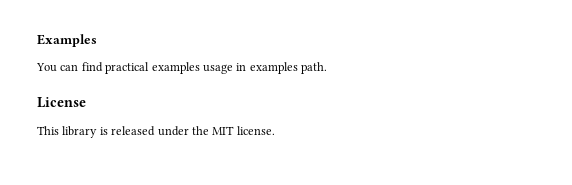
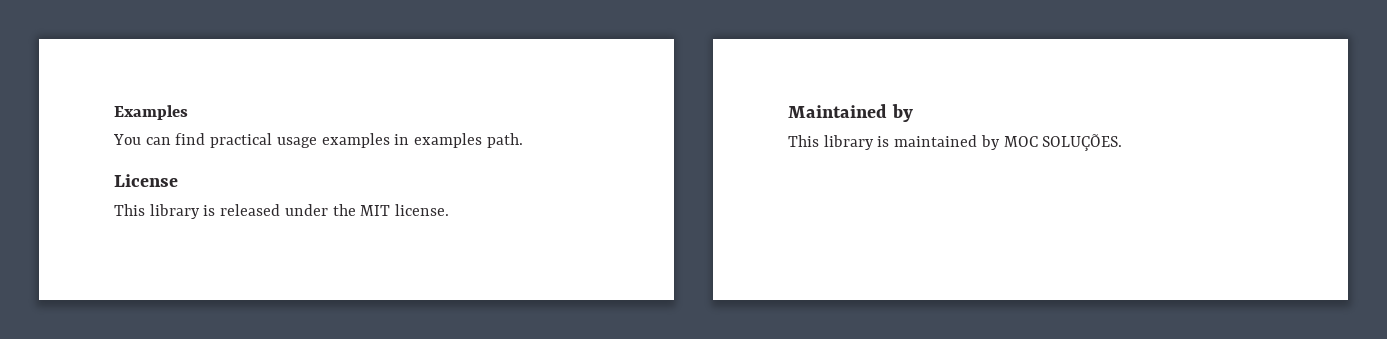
- You can find practical examples usage in examples path.
+ You can find practical usage examples in examples path.
+ Maintained by
+ This library is maintained by MOC SOLUÇÕES.

